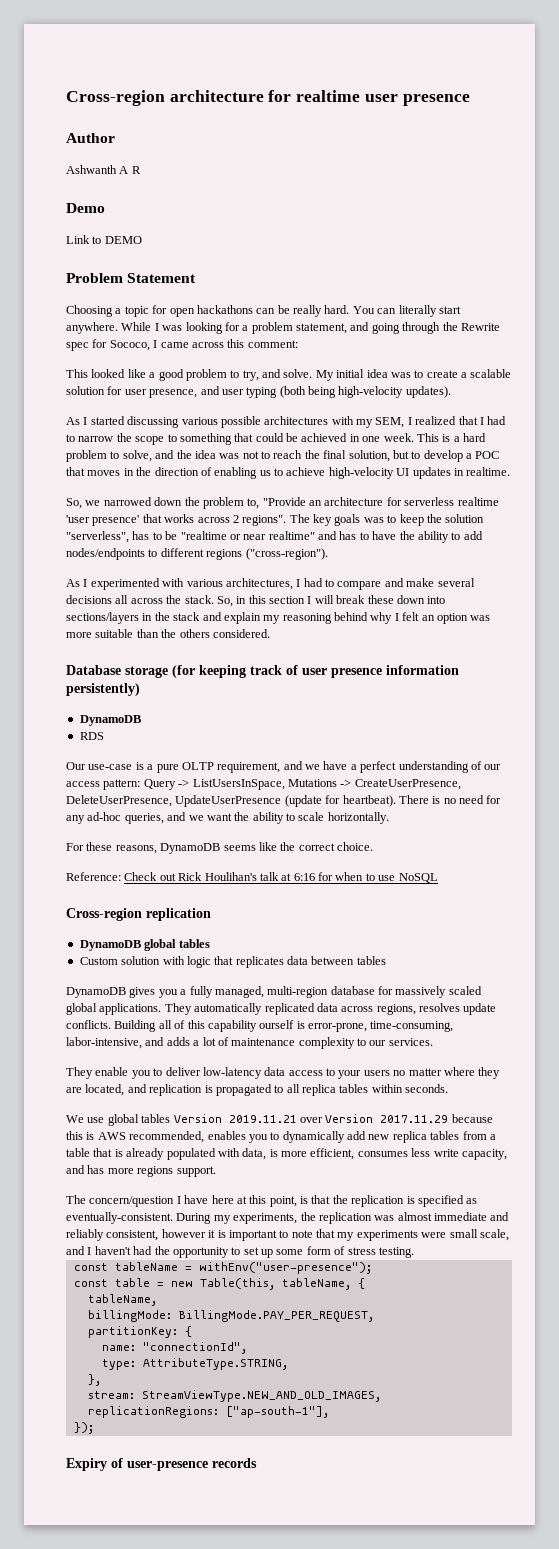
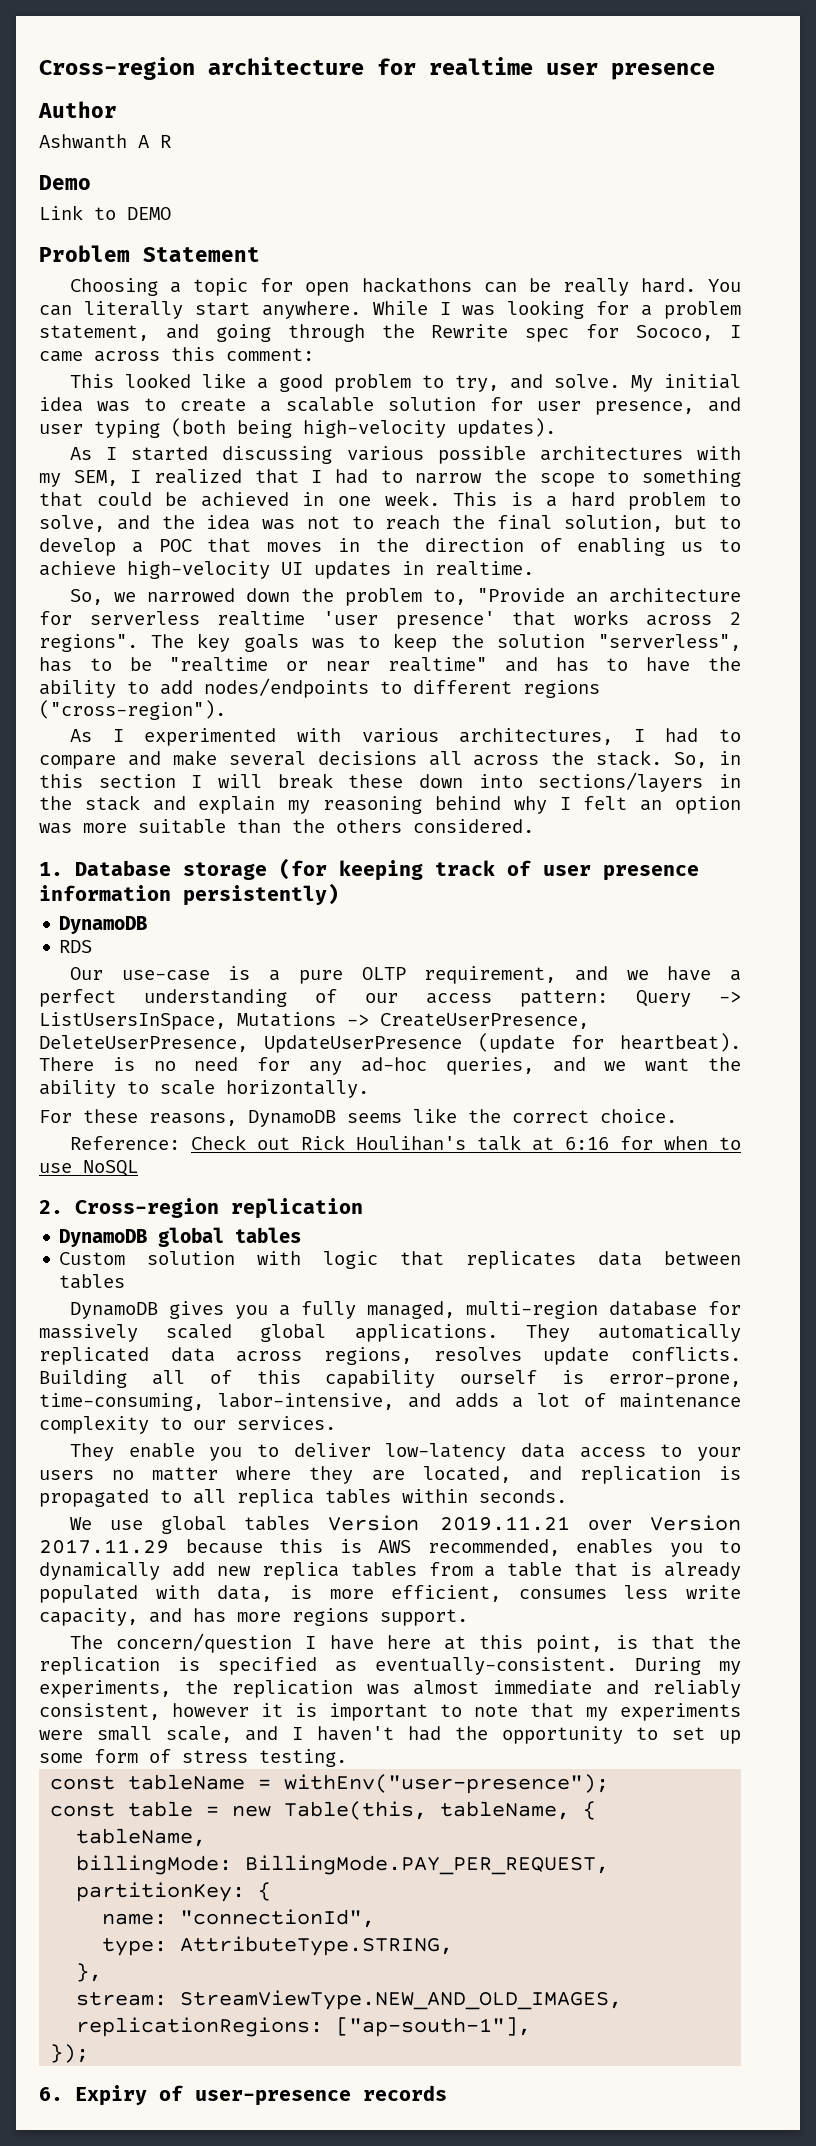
- Database storage (for keeping track of user presence information persistently)
+ 1. Database storage (for keeping track of user presence information persistently)
- Cross-region replication
+ 2. Cross-region replication
- Expiry of user-presence records
+ 6. Expiry of user-presence records

